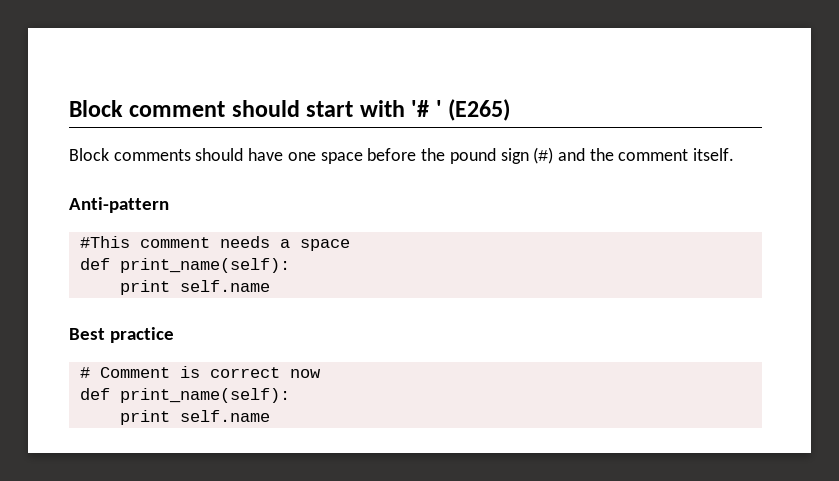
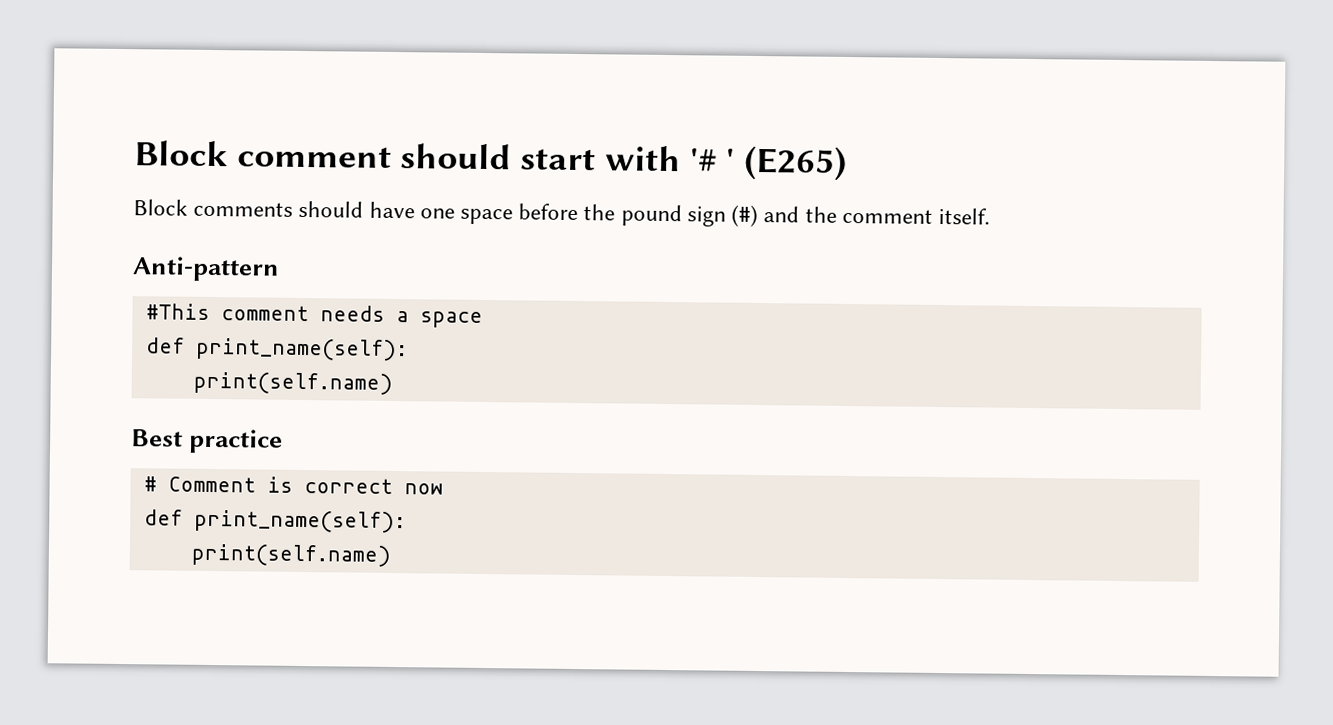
  #This comment needs a space
  def print_name(self):
- print self.name
+ print(self.name)
  # Comment is correct now
  def print_name(self):
- print self.name
+ print(self.name)

